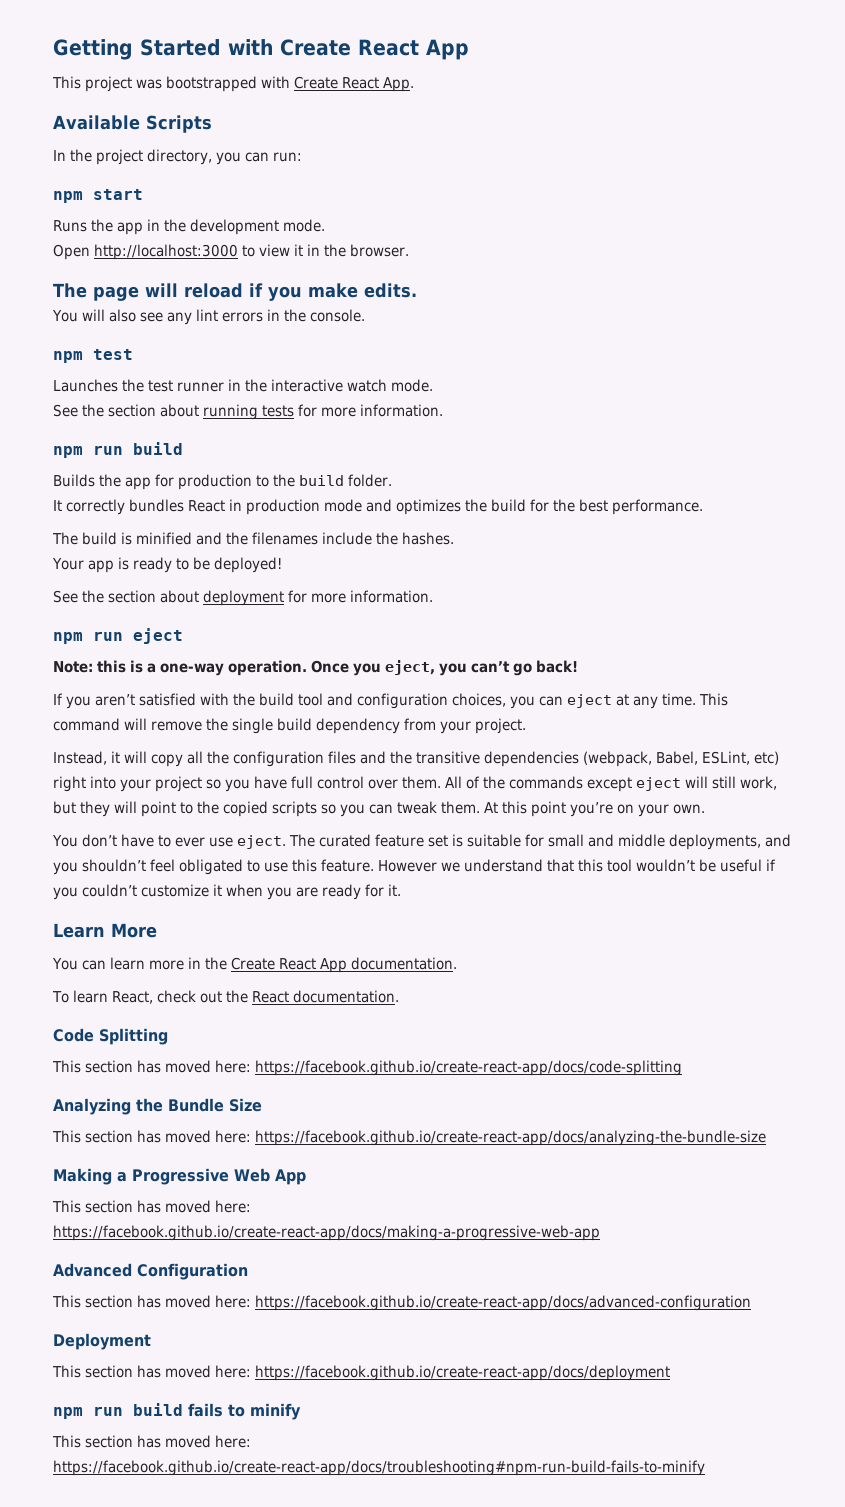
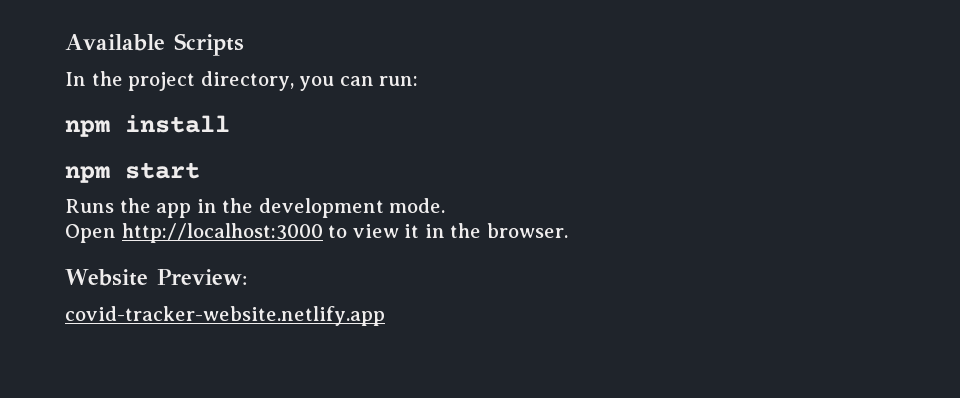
- Getting Started with Create React App
- This project was bootstrapped with Create React App.
+ npm install
- The page will reload if you make edits.
- You will also see any lint errors in the console.
- npm test
- Launches the test runner in the interactive watch mode.
- See the section about running tests for more information.
- npm run build
- Builds the app for production to the build folder.
- It correctly bundles React in production mode and optimizes the build for the best performance.
- The build is minified and the filenames include the hashes.
- Your app is ready to be deployed!
- See the section about deployment for more information.
- npm run eject
- Note: this is a one-way operation. Once you eject, you can’t go back!
- If you aren’t satisfied with the build tool and configuration choices, you can eject at any time. This command will remove the single build dependency from your project.
- Instead, it will copy all the configuration files and the transitive dependencies (webpack, Babel, ESLint, etc) right into your project so you have full control over them. All of the commands except eject will still work, but they will point to the copied scripts so you can tweak them. At this point you’re on your own.
- You don’t have to ever use eject. The curated feature set is suitable for small and middle deployments, and you shouldn’t feel obligated to use this feature. However we understand that this tool wouldn’t be useful if you couldn’t customize it when you are ready for it.
- Learn More
- You can learn more in the Create React App documentation.
- To learn React, check out the React documentation.
- Code Splitting
- This section has moved here: https://facebook.github.io/create-react-app/docs/code-splitting
- Analyzing the Bundle Size
- This section has moved here: https://facebook.github.io/create-react-app/docs/analyzing-the-bundle-size
- Making a Progressive Web App
- This section has moved here: https://facebook.github.io/create-react-app/docs/making-a-progressive-web-app
- Advanced Configuration
- This section has moved here: https://facebook.github.io/create-react-app/docs/advanced-configuration
- Deployment
- This section has moved here: https://facebook.github.io/create-react-app/docs/deployment
- npm run build fails to minify
- This section has moved here: https://facebook.github.io/create-react-app/docs/troubleshooting#npm-run-build-fails-to-minify
+ Website Preview:
+ covid-tracker-website.netlify.app

